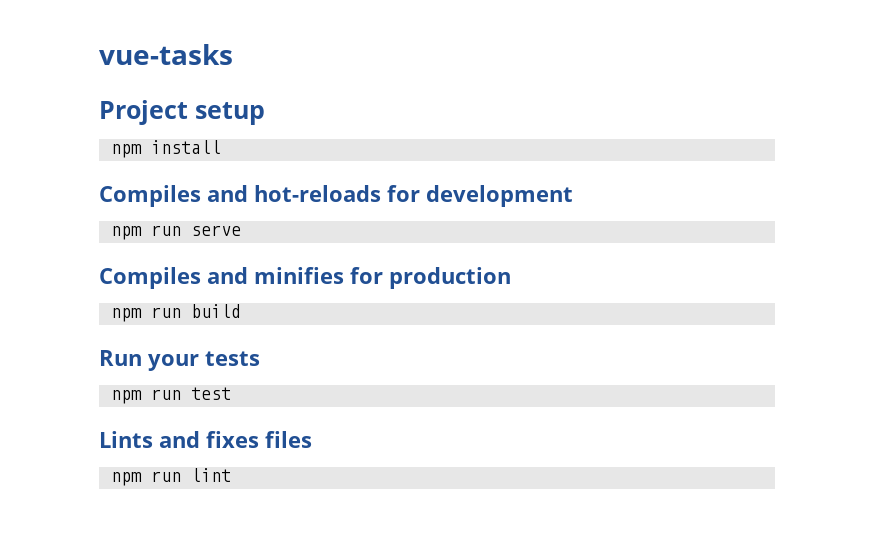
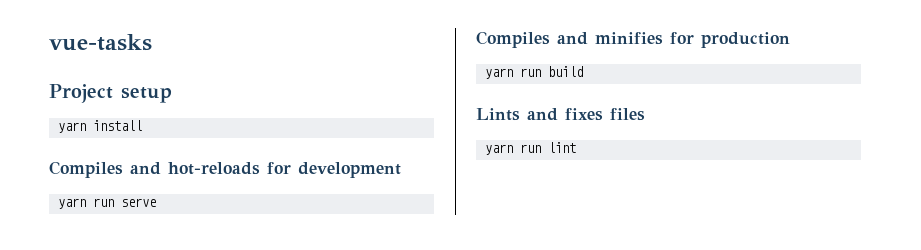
- npm install
+ yarn install
- npm run serve
+ yarn run serve
- npm run build
+ yarn run build
- Run your tests
- npm run test
- npm run lint
+ yarn run lint

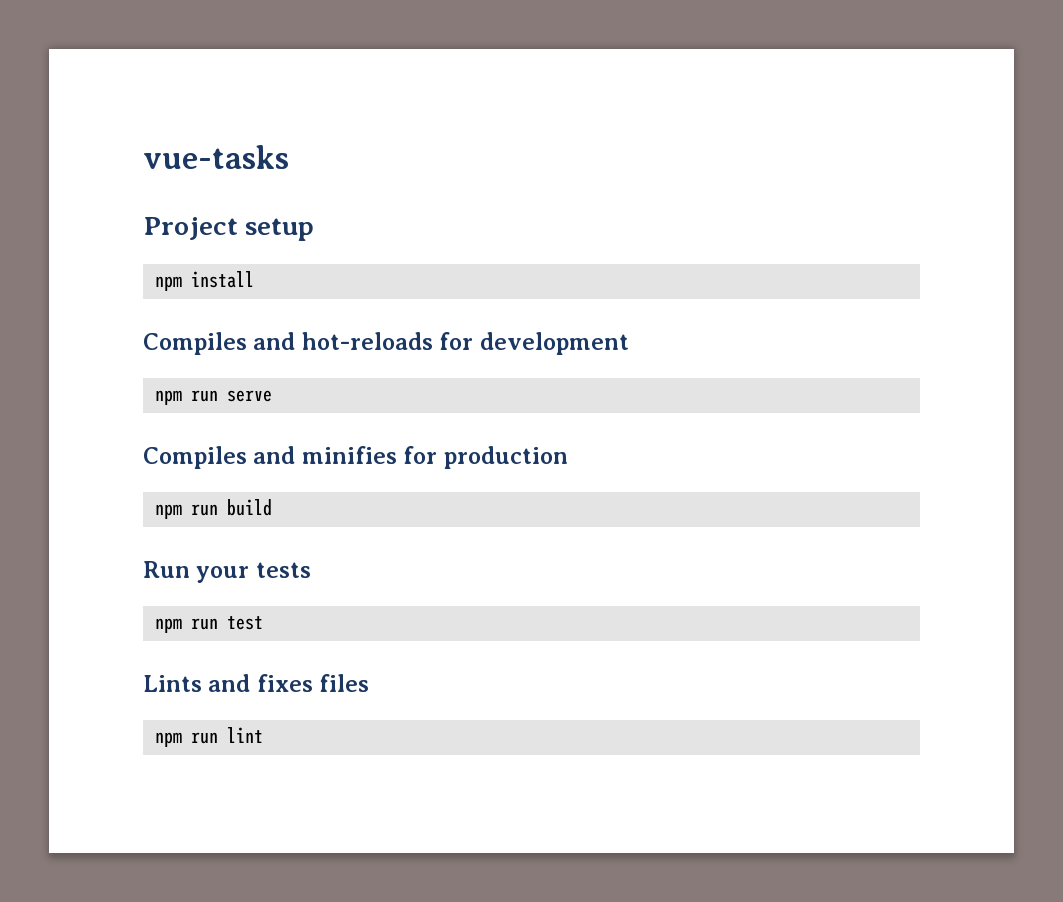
- yarn install
+ npm install
- yarn run serve
+ npm run serve
- yarn run build
+ npm run build
+ Run your tests
+ npm run test
- yarn run lint
+ npm run lint

